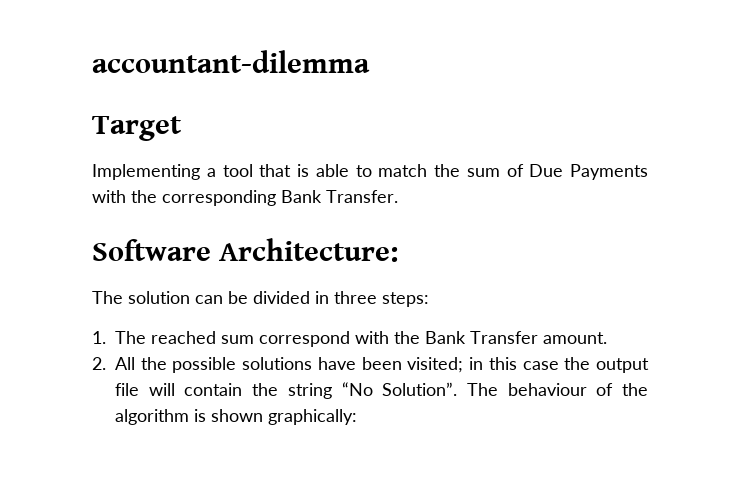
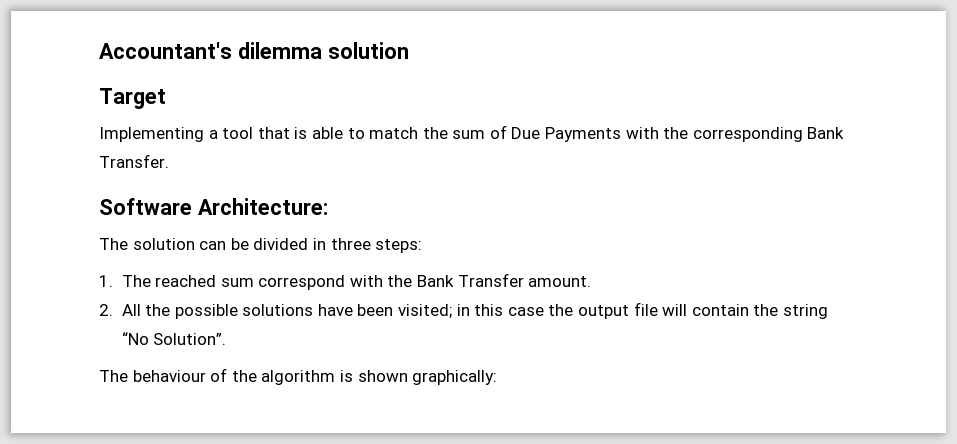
- accountant-dilemma
+ Accountant's dilemma solution
- 2. All the possible solutions have been visited; in this case the output file will contain the string “No Solution”. The behaviour of the algorithm is shown graphically:
+ 2. All the possible solutions have been visited; in this case the output file will contain the string “No Solution”.
+ The behaviour of the algorithm is shown graphically:

